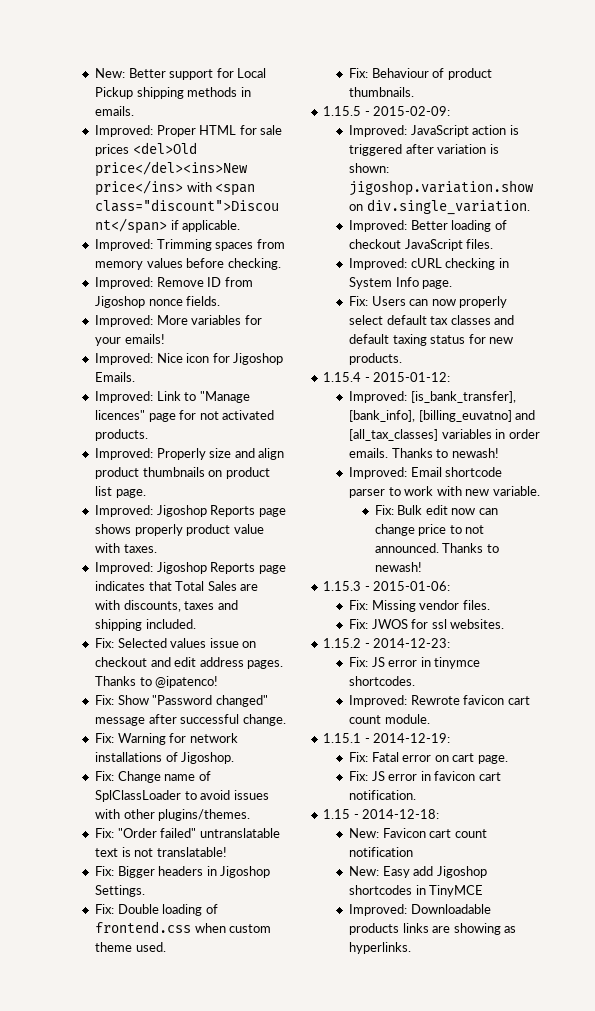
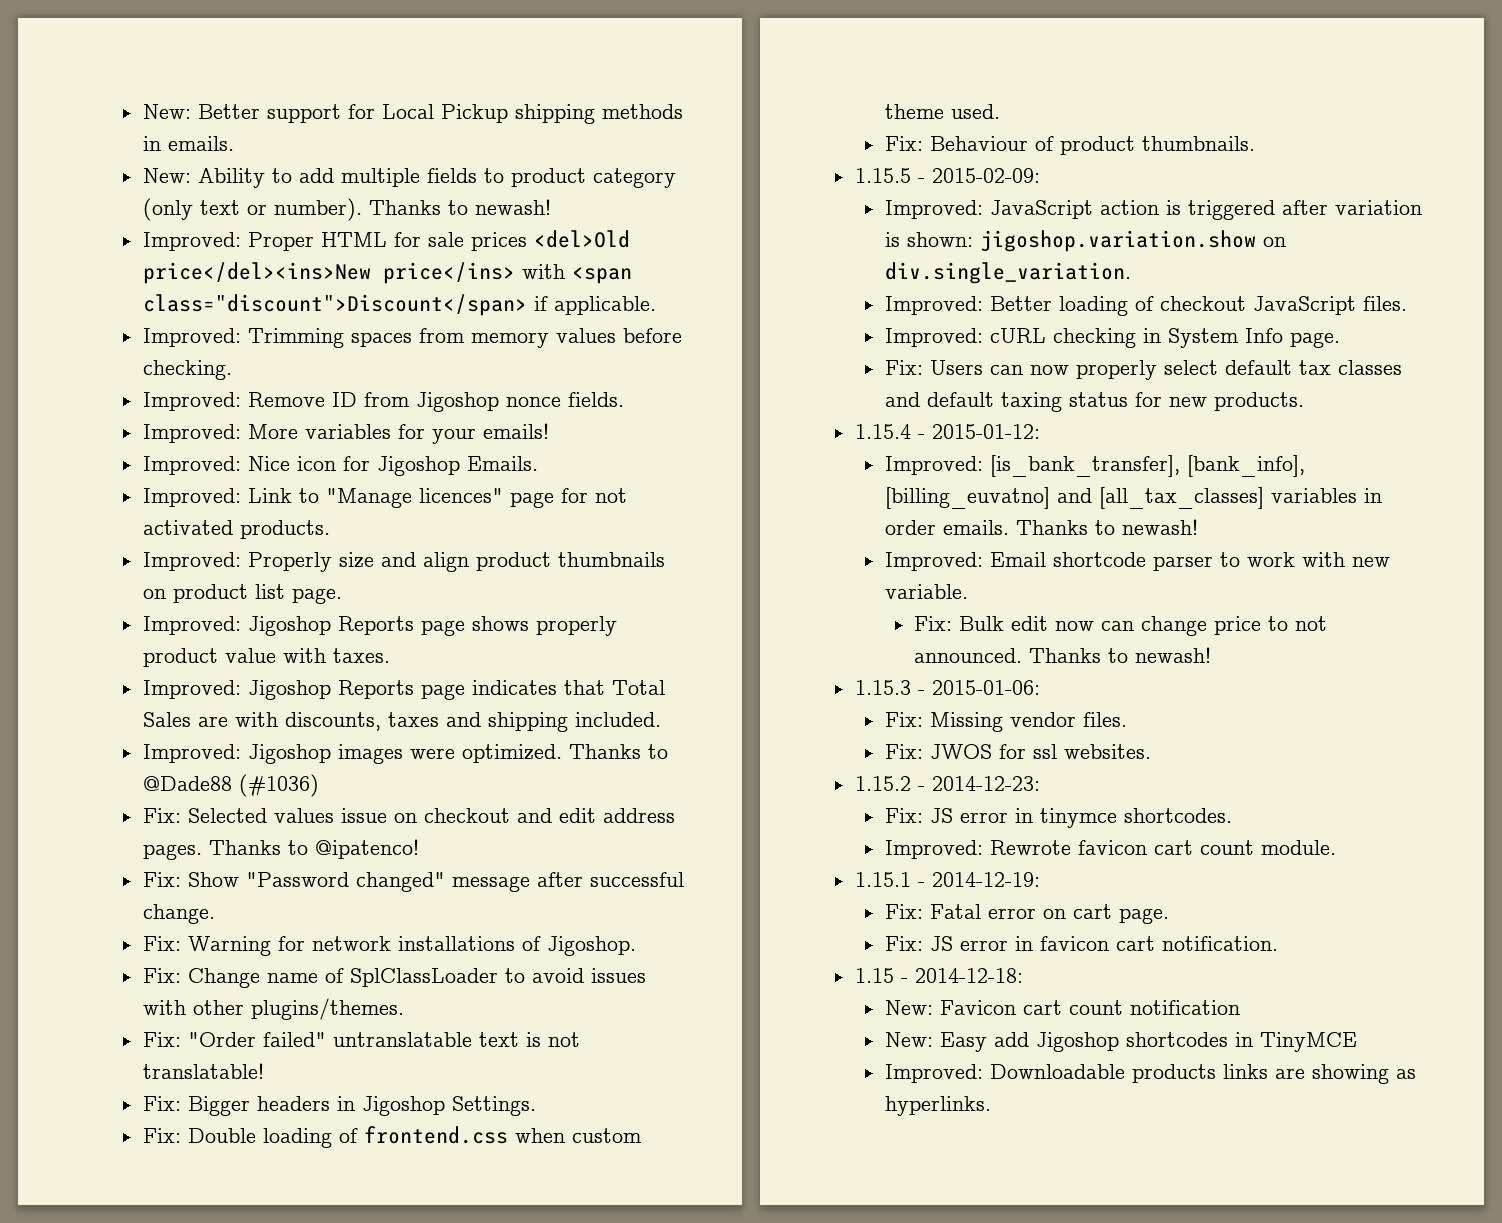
+ New: Ability to add multiple fields to product category (only text or number). Thanks to newash!
+ Improved: Jigoshop images were optimized. Thanks to @Dade88 (#1036)

